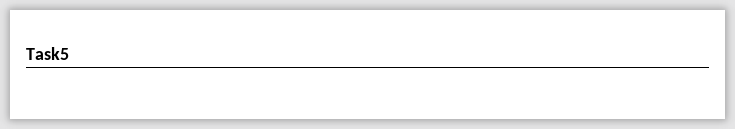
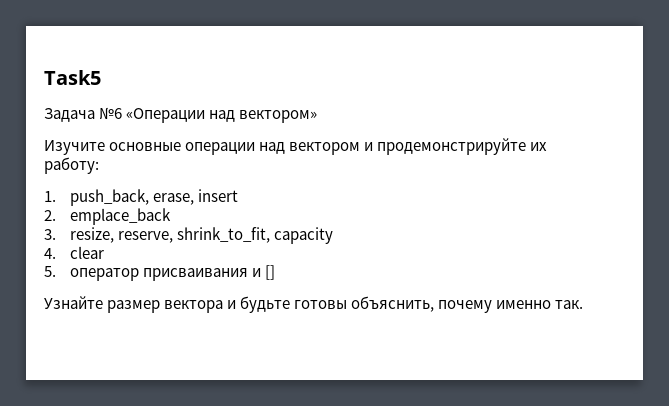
+ Задача №6 «Операции над вектором»
+ Изучите основные операции над вектором и продемонстрируйте их работу:
+ 1. push_back, erase, insert
+ 2. emplace_back
+ 3. resize, reserve, shrink_to_fit, capacity
+ 4. clear
+ 5. оператор присваивания и []
+ Узнайте размер вектора и будьте готовы объяснить, почему именно так.

